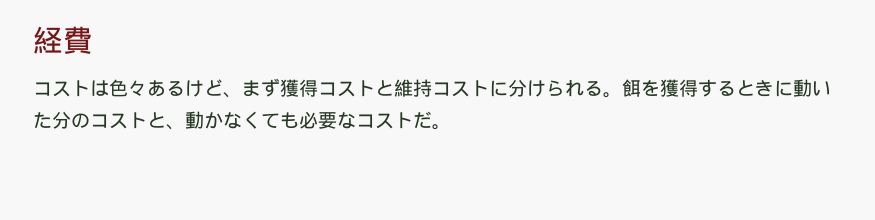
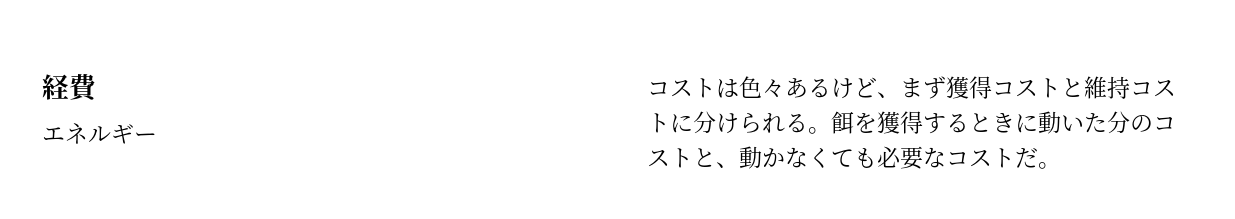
+ エネルギー

